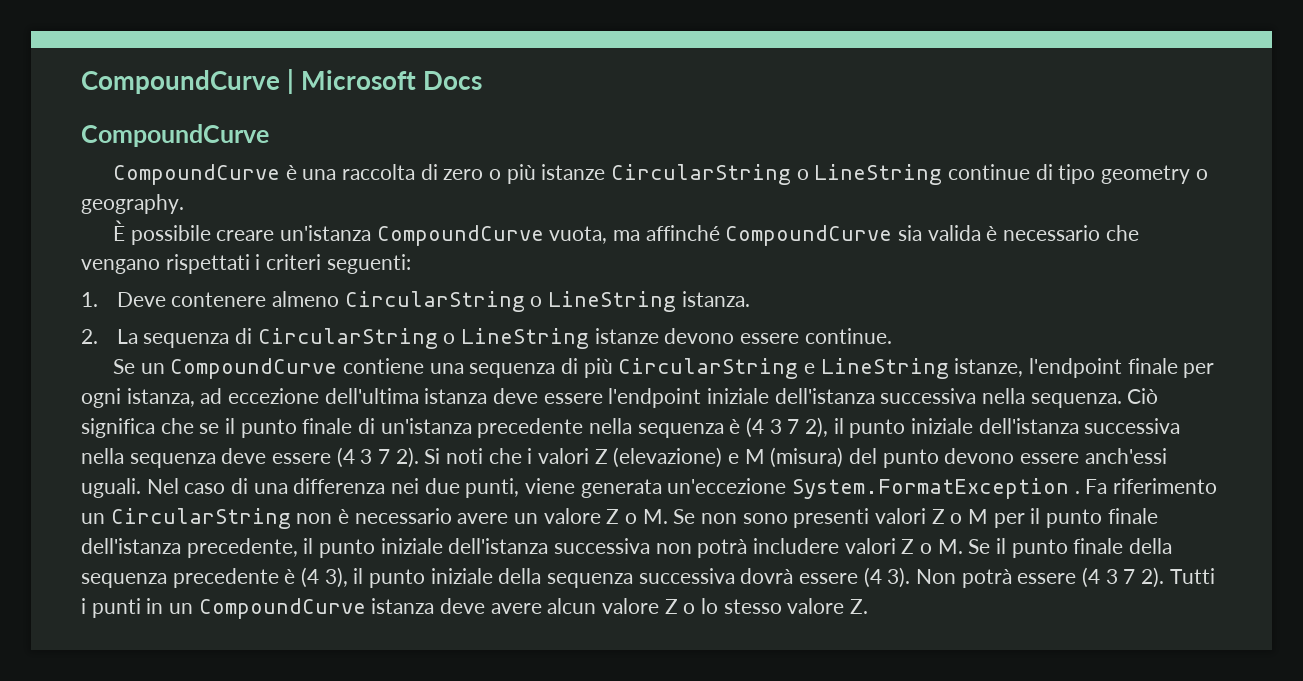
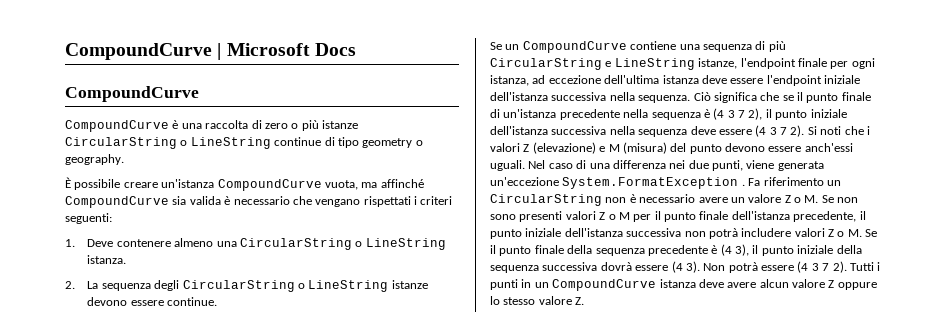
- 1. Deve contenere almeno CircularString o LineString istanza.
+ 1. Deve contenere almeno una CircularString o LineString istanza.
- 2. La sequenza di CircularString o LineString istanze devono essere continue.
+ 2. La sequenza degli CircularString o LineString istanze devono essere continue.
- Tutti i punti in un CompoundCurve istanza deve avere alcun valore Z o lo stesso valore Z.
+ Tutti i punti in un CompoundCurve istanza deve avere alcun valore Z oppure lo stesso valore Z.

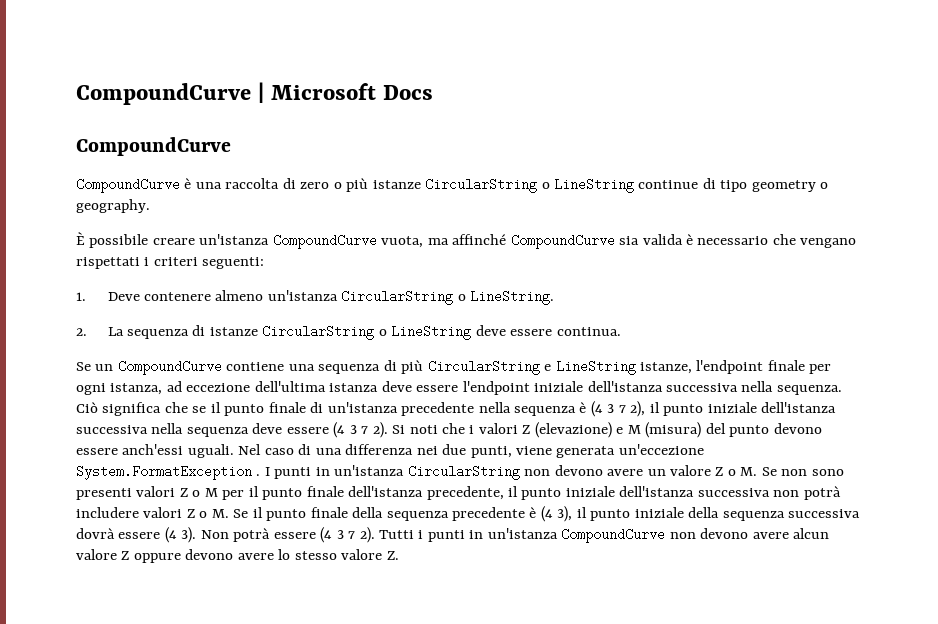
- 1. Deve contenere almeno una CircularString o LineString istanza.
+ 1. Deve contenere almeno un'istanza CircularString o LineString.
- 2. La sequenza degli CircularString o LineString istanze devono essere continue.
+ 2. La sequenza di istanze CircularString o LineString deve essere continua.
- Fa riferimento un CircularString non è necessario avere un valore Z o M. Se non sono presenti valori Z o M per il punto finale dell'istanza precedente, il punto iniziale dell'istanza successiva non potrà includere valori Z o M. Se il punto finale della sequenza precedente è (4 3), il punto iniziale della sequenza successiva dovrà essere (4 3).
+ I punti in un'istanza CircularString non devono avere un valore Z o M. Se non sono presenti valori Z o M per il punto finale dell'istanza precedente, il punto iniziale dell'istanza successiva non potrà includere valori Z o M. Se il punto finale della sequenza precedente è (4 3), il punto iniziale della sequenza successiva dovrà essere (4 3).
- Tutti i punti in un CompoundCurve istanza deve avere alcun valore Z oppure lo stesso valore Z.
+ Tutti i punti in un'istanza CompoundCurve non devono avere alcun valore Z oppure devono avere lo stesso valore Z.

